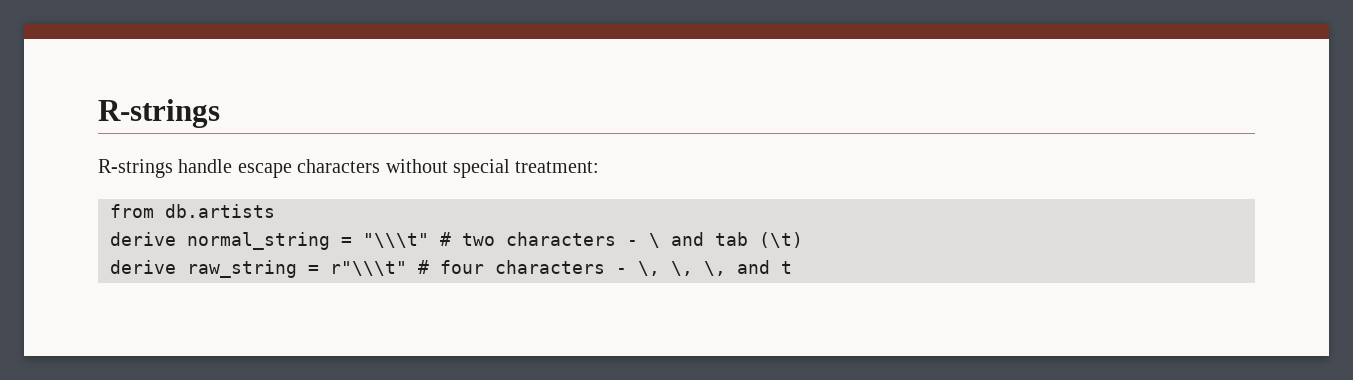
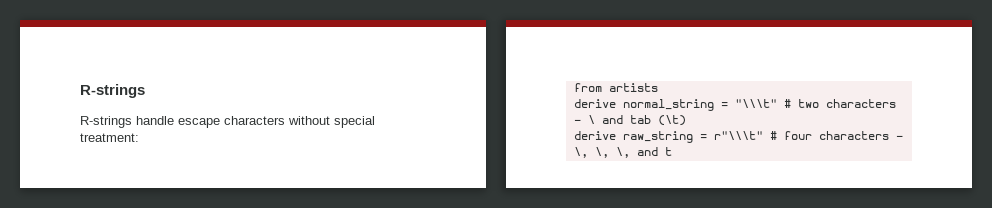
- from db.artists
+ from artists

